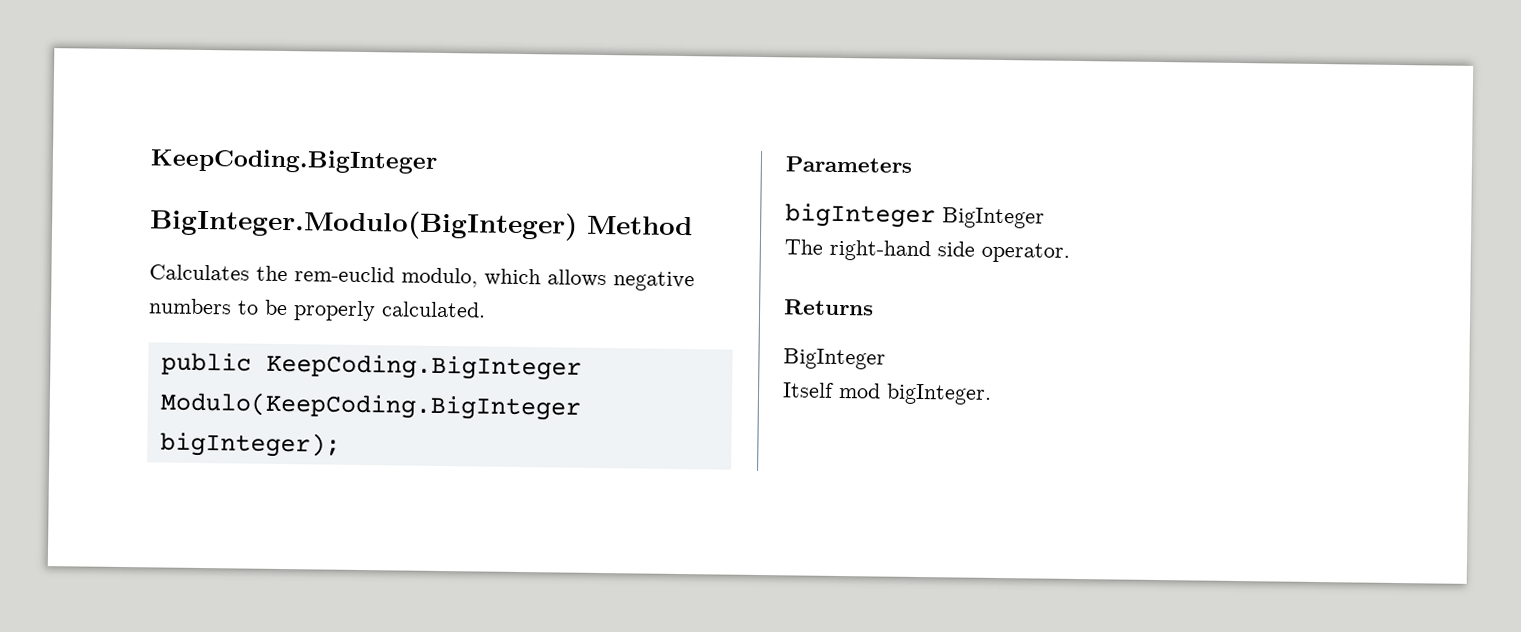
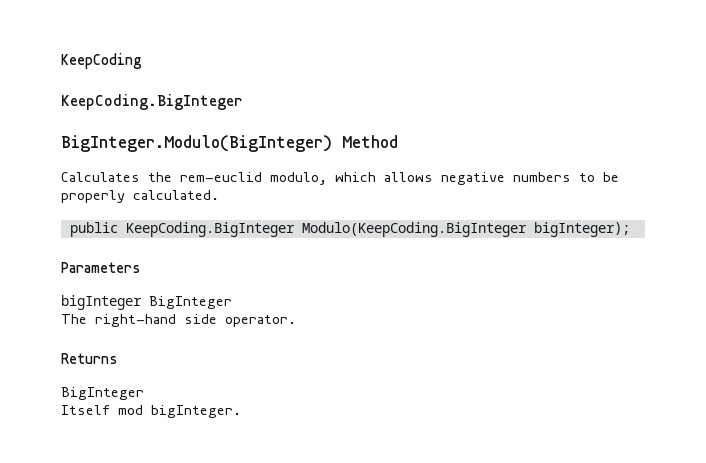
+ KeepCoding

